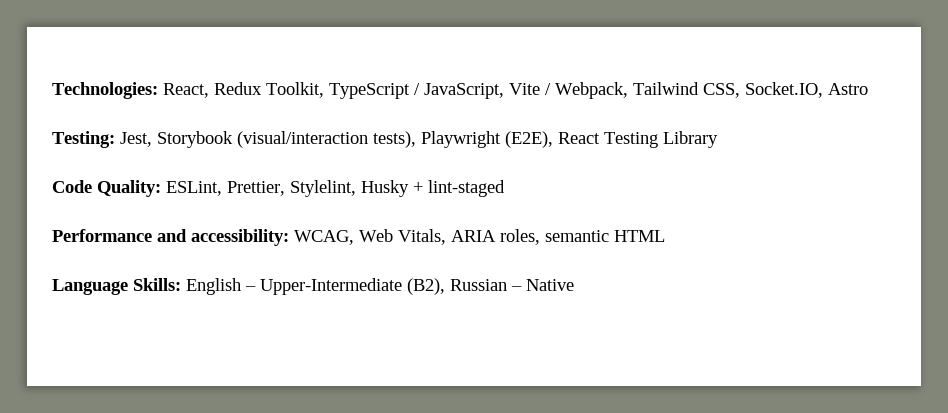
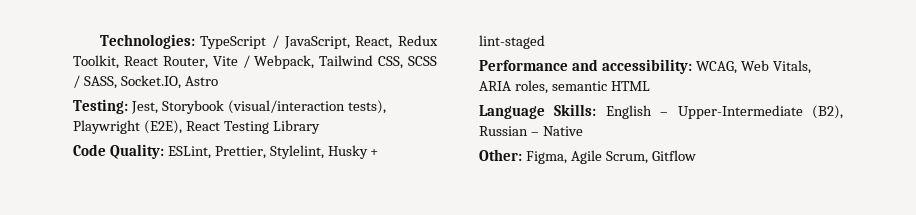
- Technologies: React, Redux Toolkit, TypeScript / JavaScript, Vite / Webpack, Tailwind CSS, Socket.IO, Astro
+ Technologies: TypeScript / JavaScript, React, Redux Toolkit, React Router, Vite / Webpack, Tailwind CSS, SCSS / SASS, Socket.IO, Astro
+ Other: Figma, Agile Scrum, Gitflow

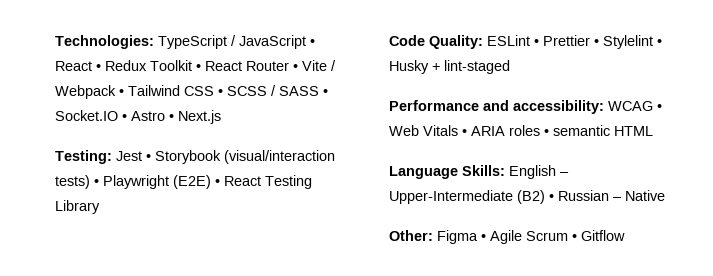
- Technologies: TypeScript / JavaScript, React, Redux Toolkit, React Router, Vite / Webpack, Tailwind CSS, SCSS / SASS, Socket.IO, Astro
+ Technologies: TypeScript / JavaScript • React • Redux Toolkit • React Router • Vite / Webpack • Tailwind CSS • SCSS / SASS • Socket.IO • Astro • Next.js
- Testing: Jest, Storybook (visual/interaction tests), Playwright (E2E), React Testing Library
+ Testing: Jest • Storybook (visual/interaction tests) • Playwright (E2E) • React Testing Library
- Code Quality: ESLint, Prettier, Stylelint, Husky + lint-staged
+ Code Quality: ESLint • Prettier • Stylelint • Husky + lint-staged
- Performance and accessibility: WCAG, Web Vitals, ARIA roles, semantic HTML
+ Performance and accessibility: WCAG • Web Vitals • ARIA roles • semantic HTML
- Language Skills: English – Upper-Intermediate (B2), Russian – Native
+ Language Skills: English – Upper-Intermediate (B2) • Russian – Native
- Other: Figma, Agile Scrum, Gitflow
+ Other: Figma • Agile Scrum • Gitflow

